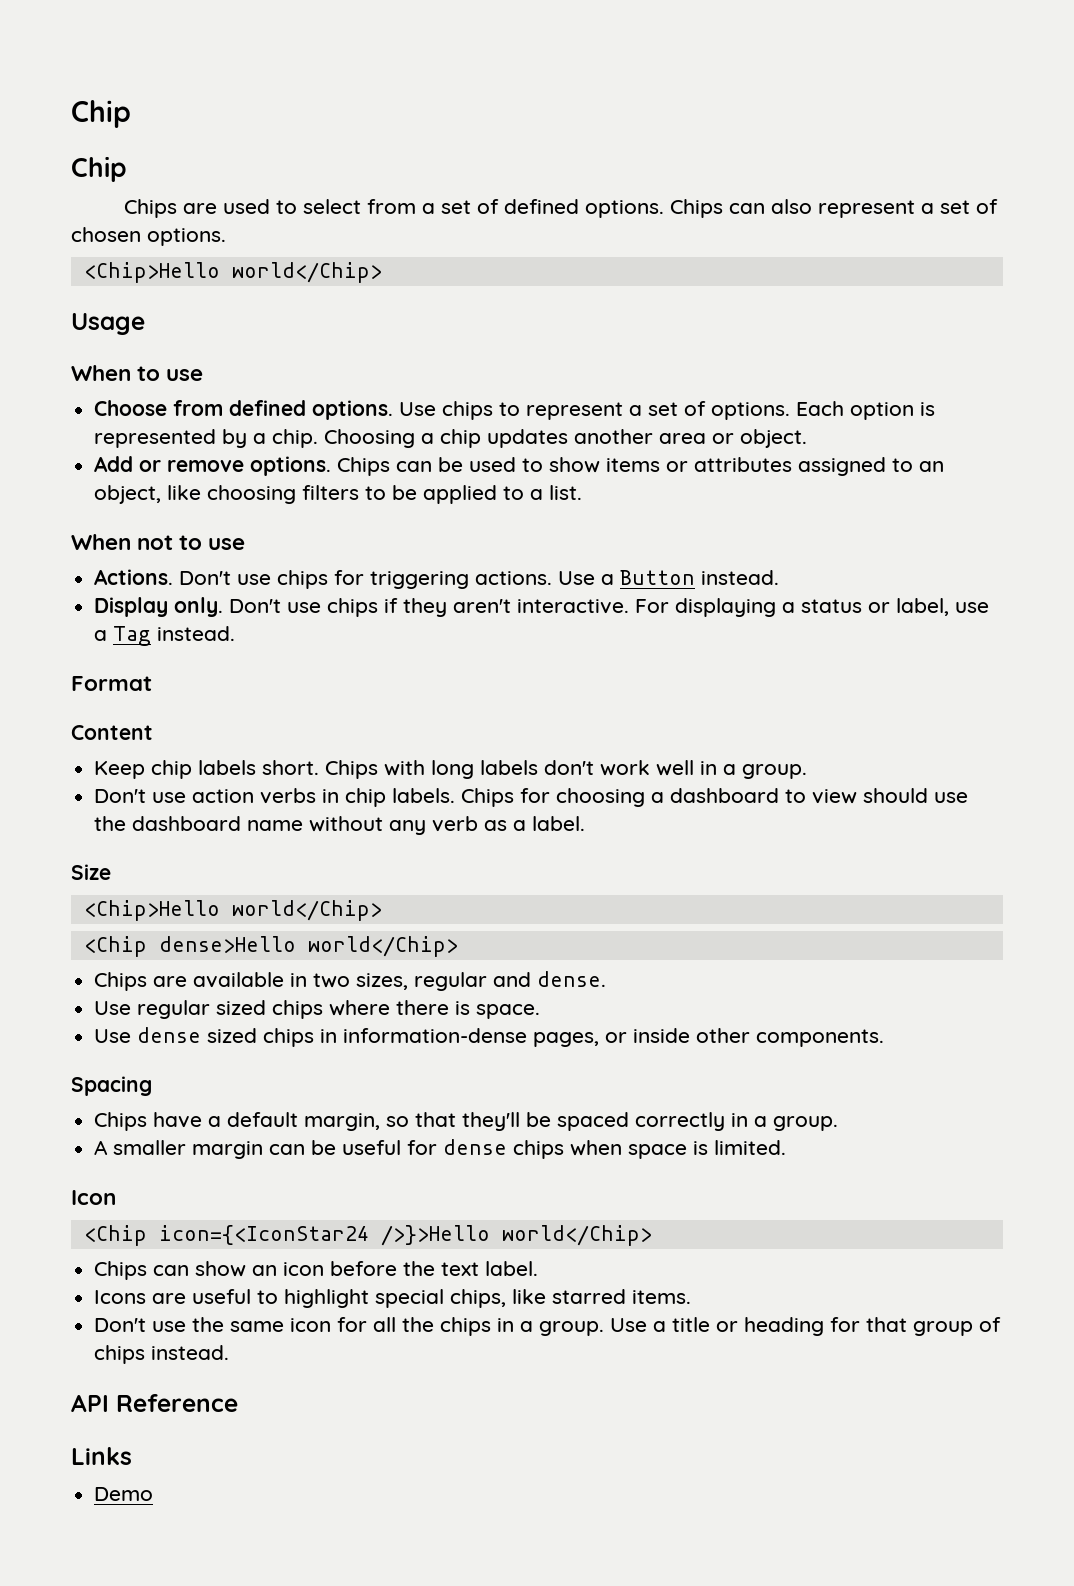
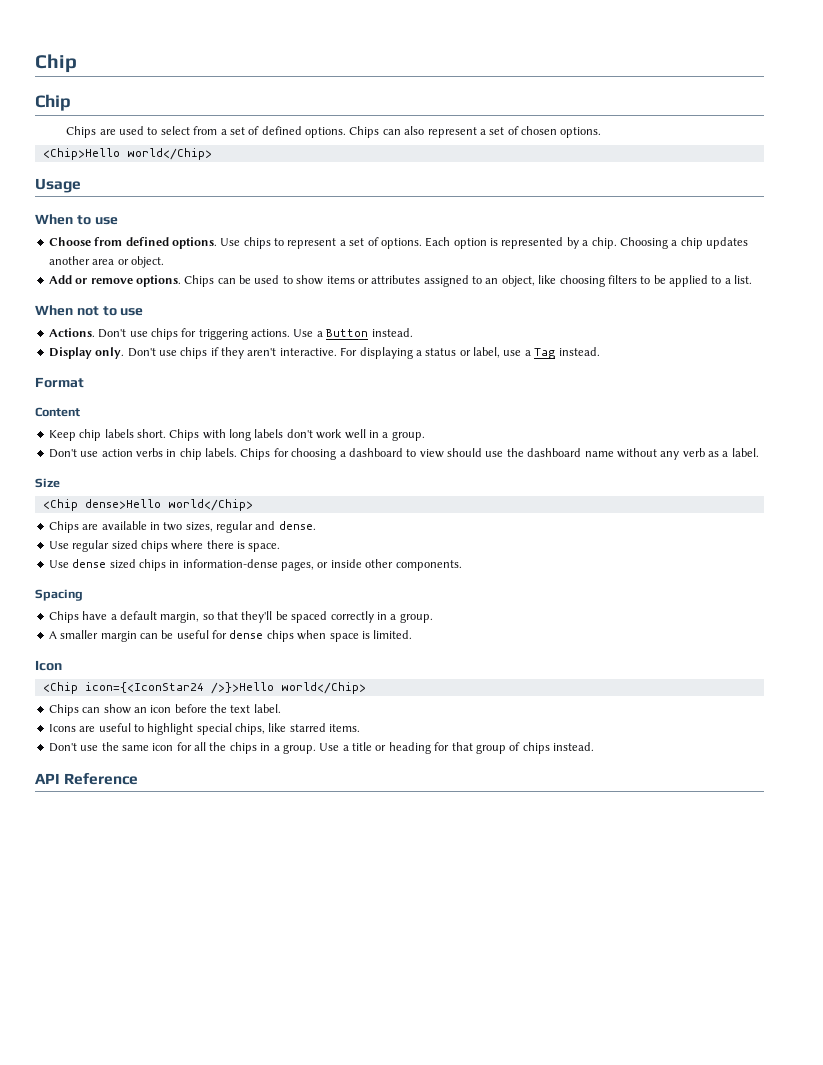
  Size
- <Chip>Hello world</Chip>
- Links
- Demo

